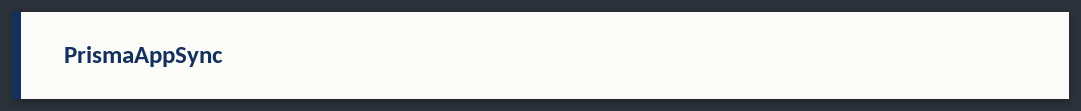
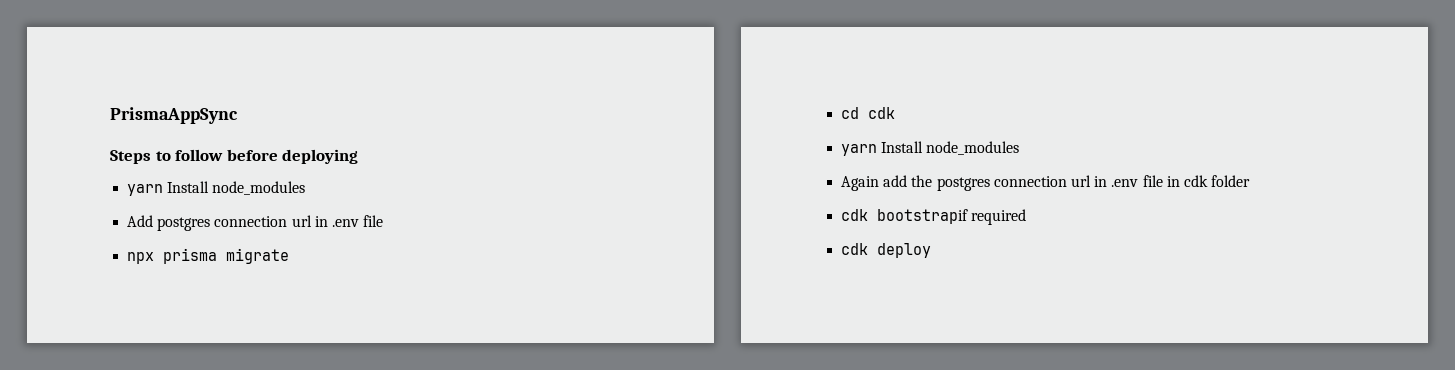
+ Steps to follow before deploying
+ yarn Install node_modules
+ Add postgres connection url in .env file
+ npx prisma migrate
+ cd cdk
+ yarn Install node_modules
+ Again add the postgres connection url in .env file in cdk folder
+ cdk bootstrapif required
+ cdk deploy

